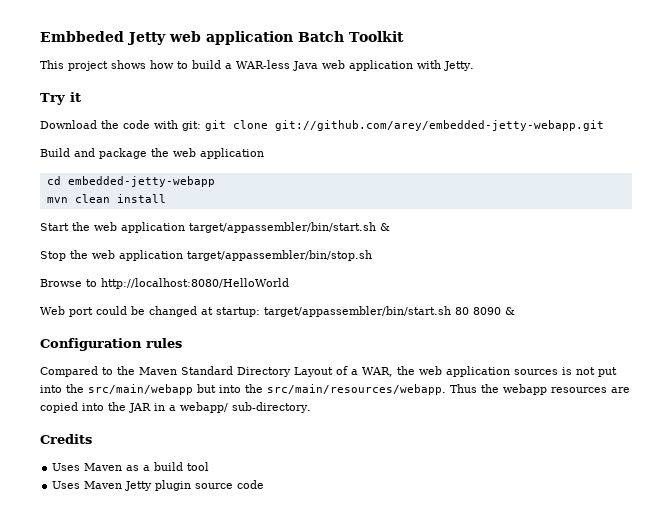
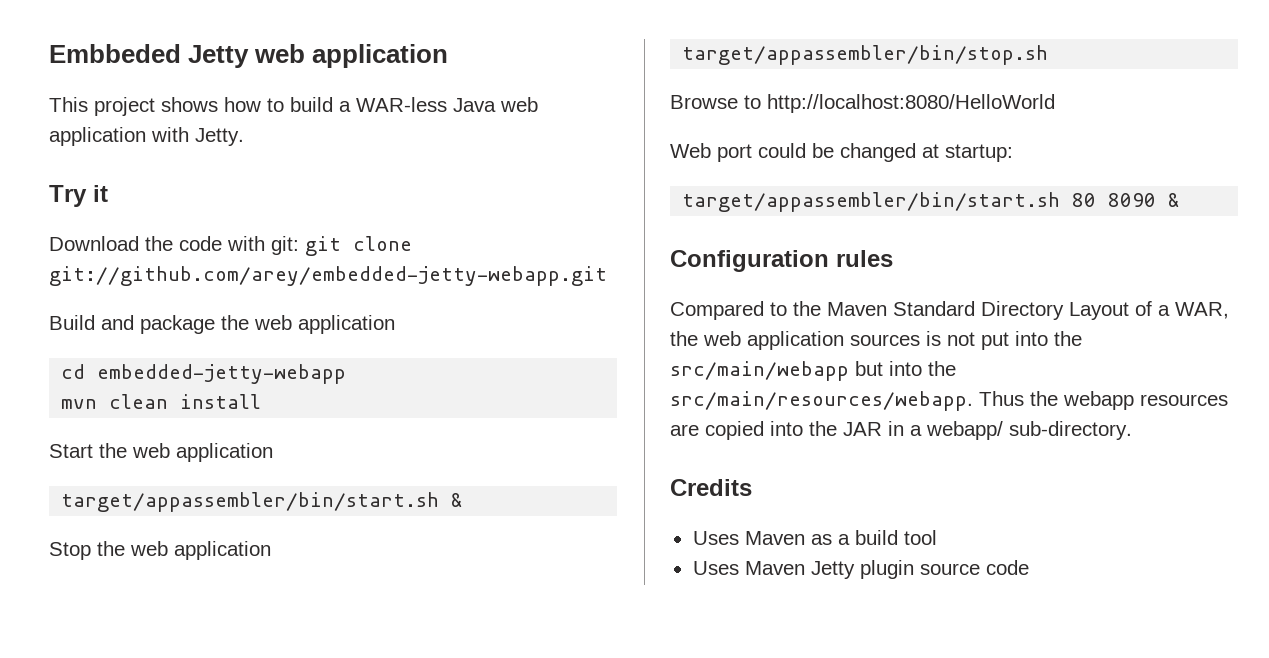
- Embbeded Jetty web application Batch Toolkit
+ Embbeded Jetty web application
- Start the web application target/appassembler/bin/start.sh &
+ Start the web application
+ target/appassembler/bin/start.sh &
- Stop the web application target/appassembler/bin/stop.sh
+ Stop the web application
+ target/appassembler/bin/stop.sh
- Web port could be changed at startup: target/appassembler/bin/start.sh 80 8090 &
+ Web port could be changed at startup:
+ target/appassembler/bin/start.sh 80 8090 &

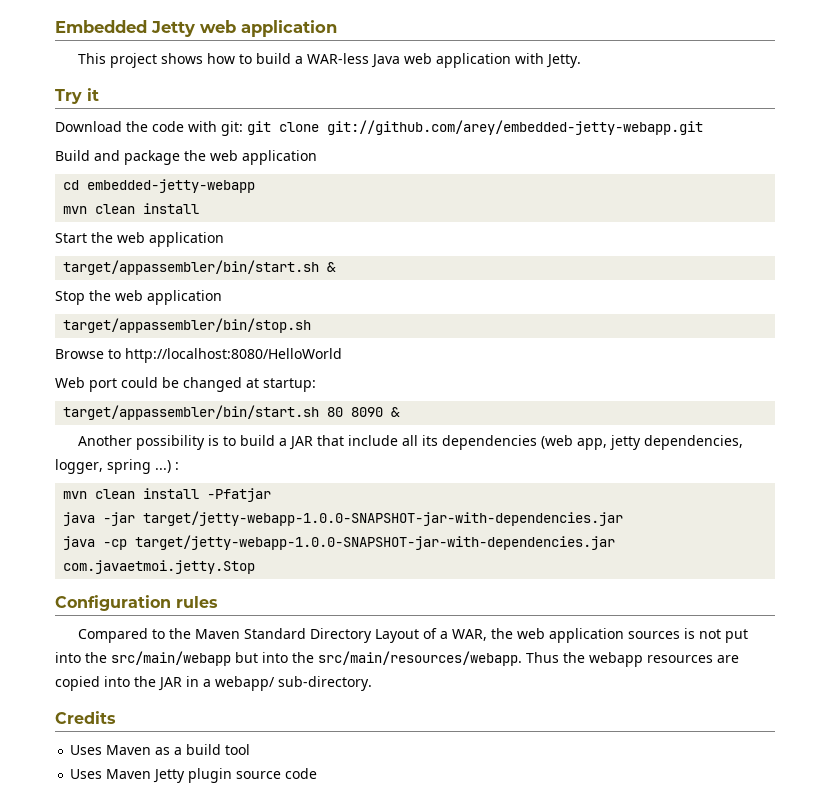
- Embbeded Jetty web application
+ Embedded Jetty web application
+ Another possibility is to build a JAR that include all its dependencies (web app, jetty dependencies, logger, spring ...) :
+ mvn clean install -Pfatjar
+ java -jar target/jetty-webapp-1.0.0-SNAPSHOT-jar-with-dependencies.jar
+ java -cp target/jetty-webapp-1.0.0-SNAPSHOT-jar-with-dependencies.jar com.javaetmoi.jetty.Stop

